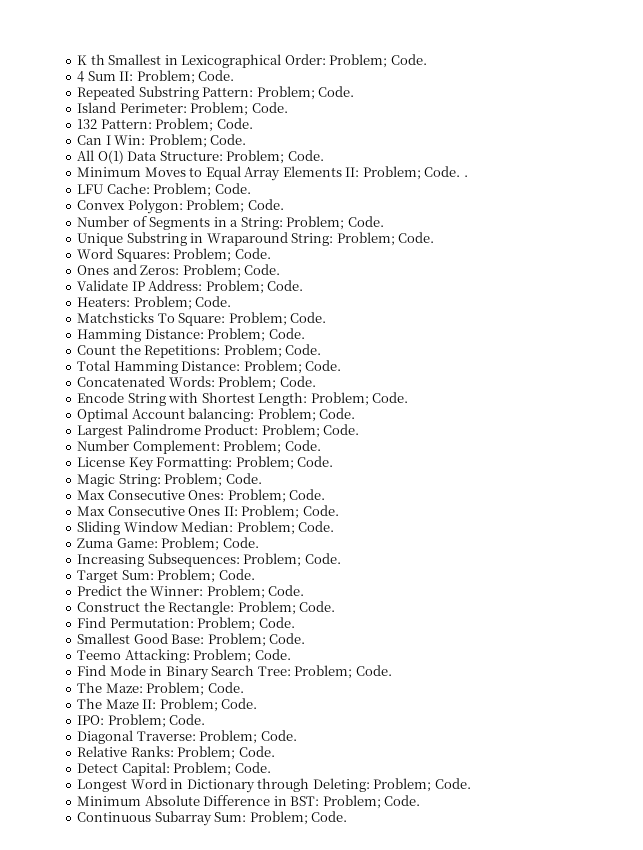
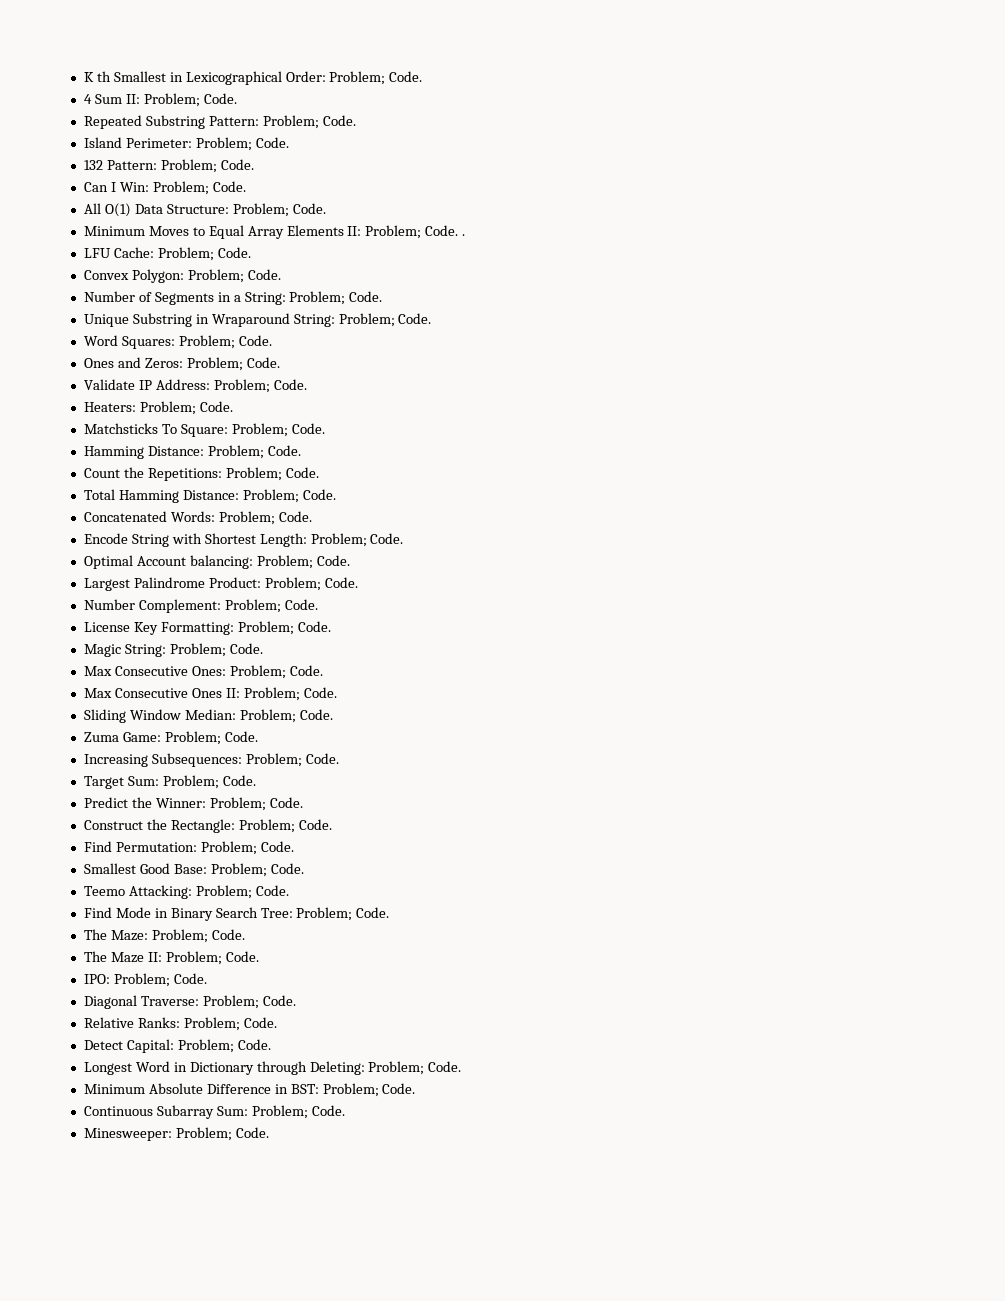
+ Minesweeper: Problem; Code.

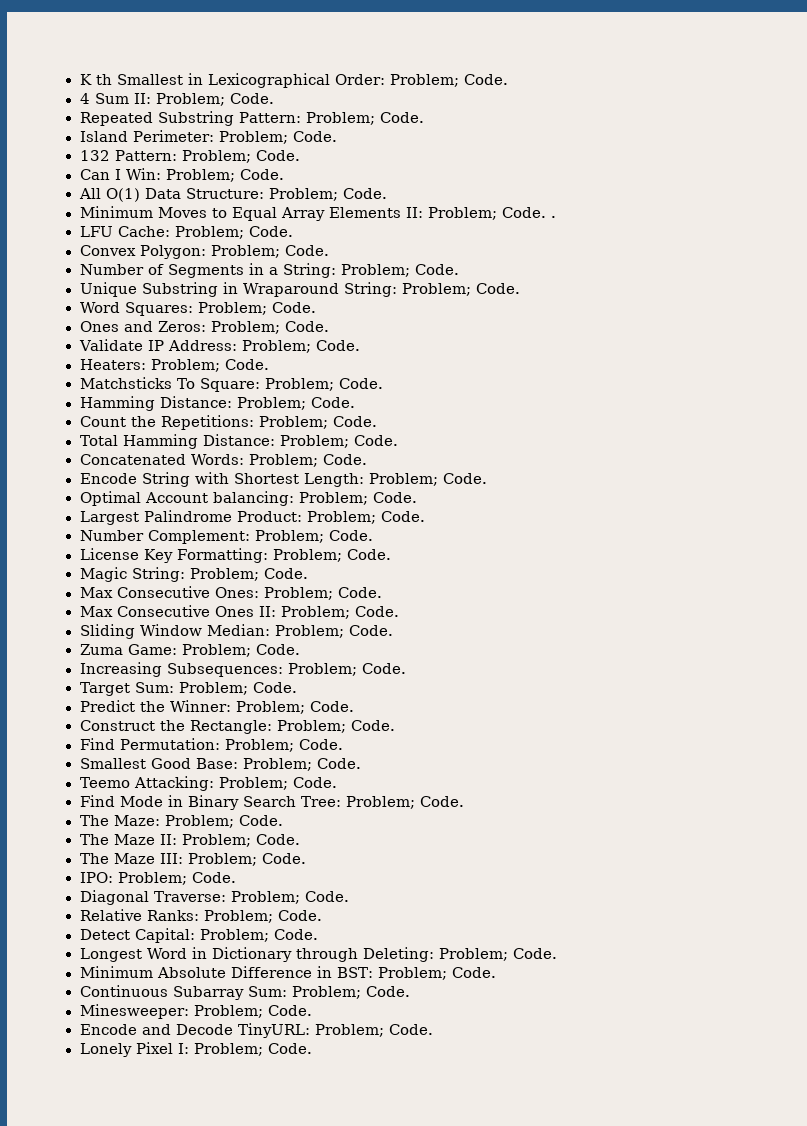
+ The Maze III: Problem; Code.
+ Encode and Decode TinyURL: Problem; Code.
+ Lonely Pixel I: Problem; Code.

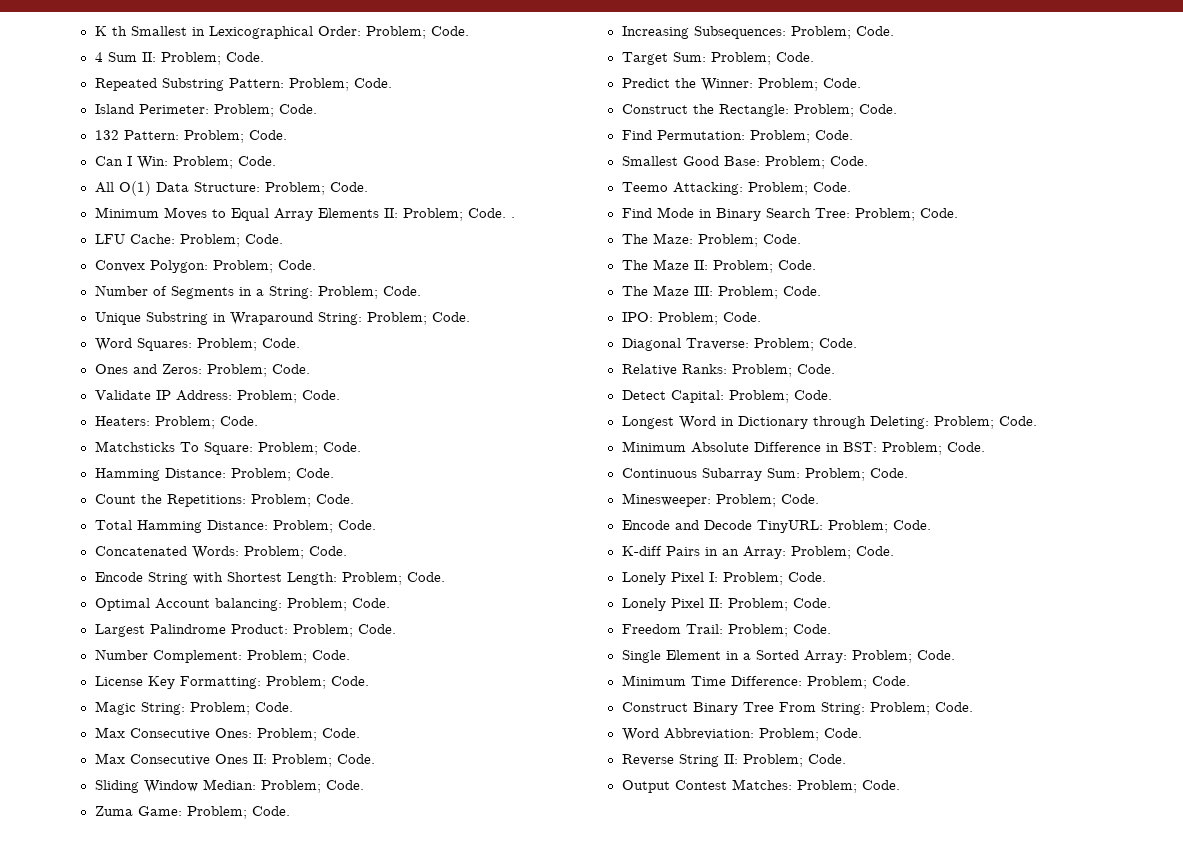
+ K-diff Pairs in an Array: Problem; Code.
+ Lonely Pixel II: Problem; Code.
+ Freedom Trail: Problem; Code.
+ Single Element in a Sorted Array: Problem; Code.
+ Minimum Time Difference: Problem; Code.
+ Construct Binary Tree From String: Problem; Code.
+ Word Abbreviation: Problem; Code.
+ Reverse String II: Problem; Code.
+ Output Contest Matches: Problem; Code.

